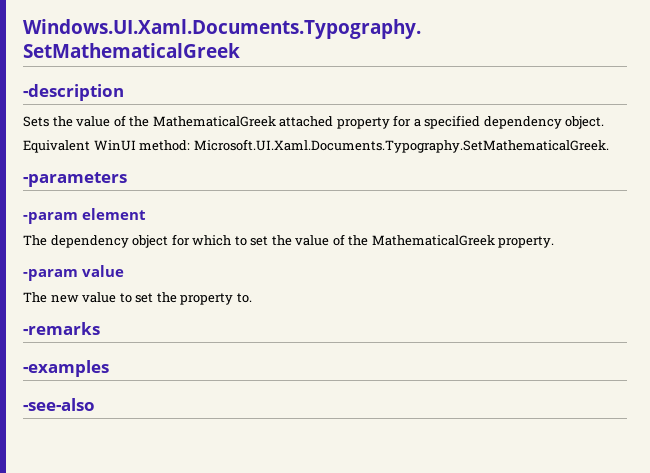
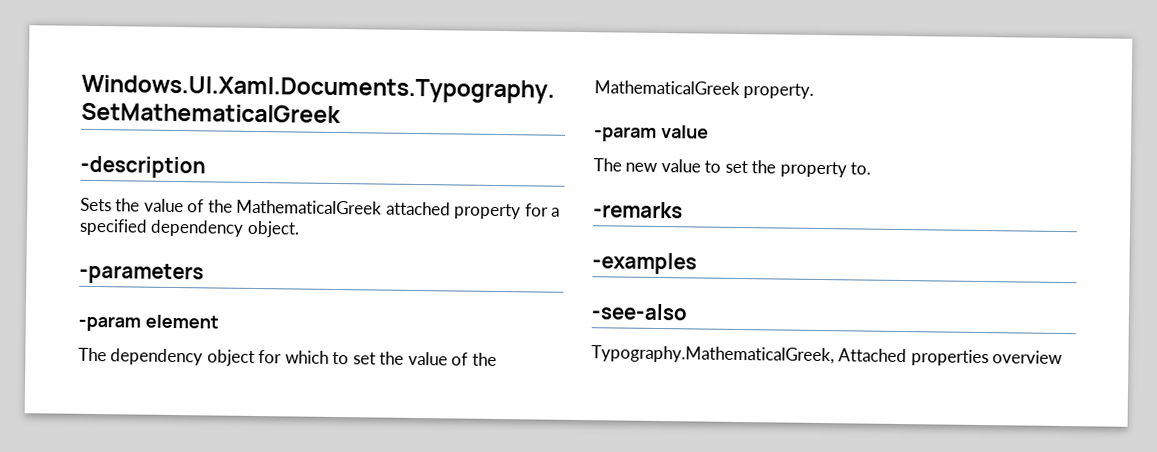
- Equivalent WinUI method: Microsoft.UI.Xaml.Documents.Typography.SetMathematicalGreek.
+ Typography.MathematicalGreek, Attached properties overview

